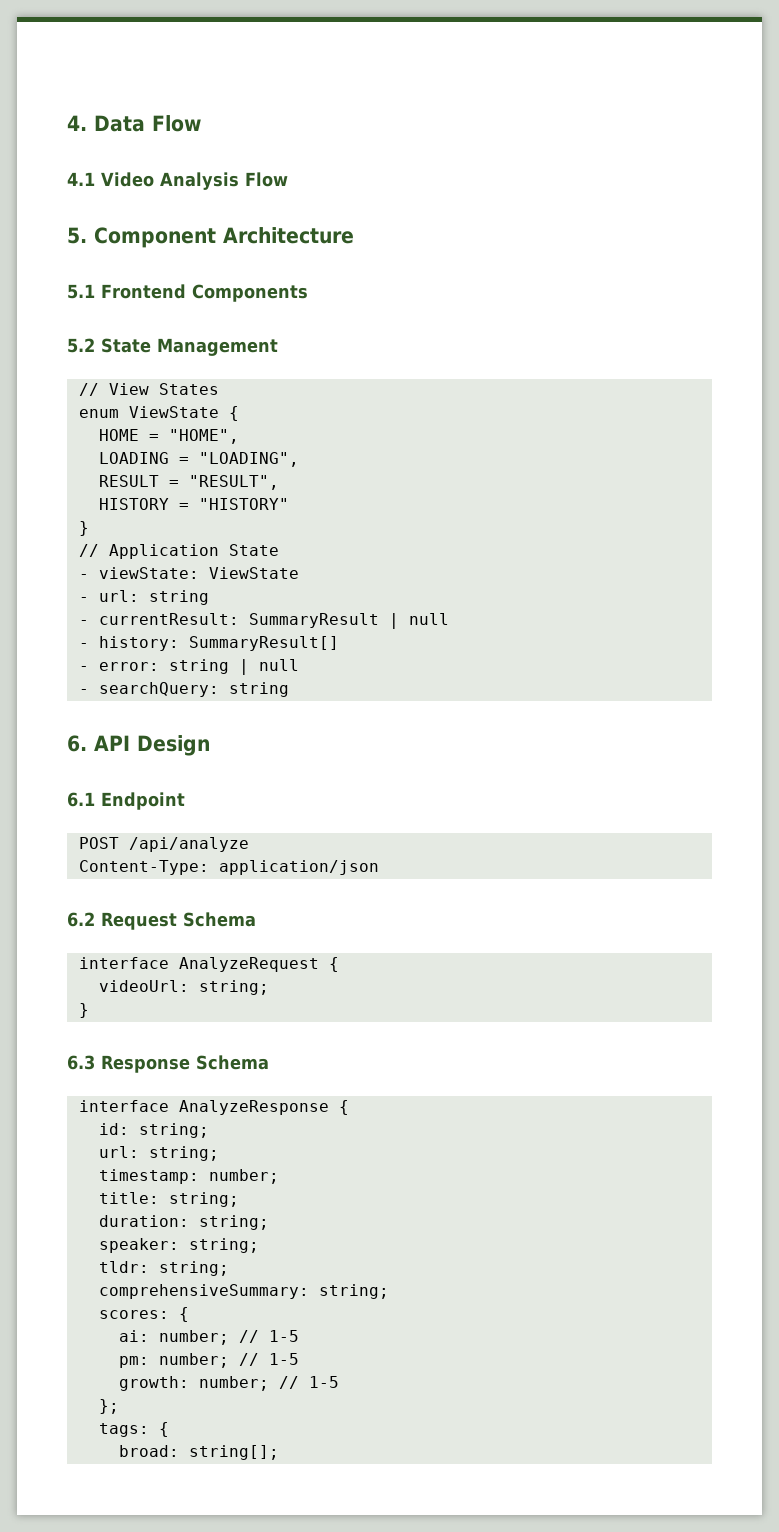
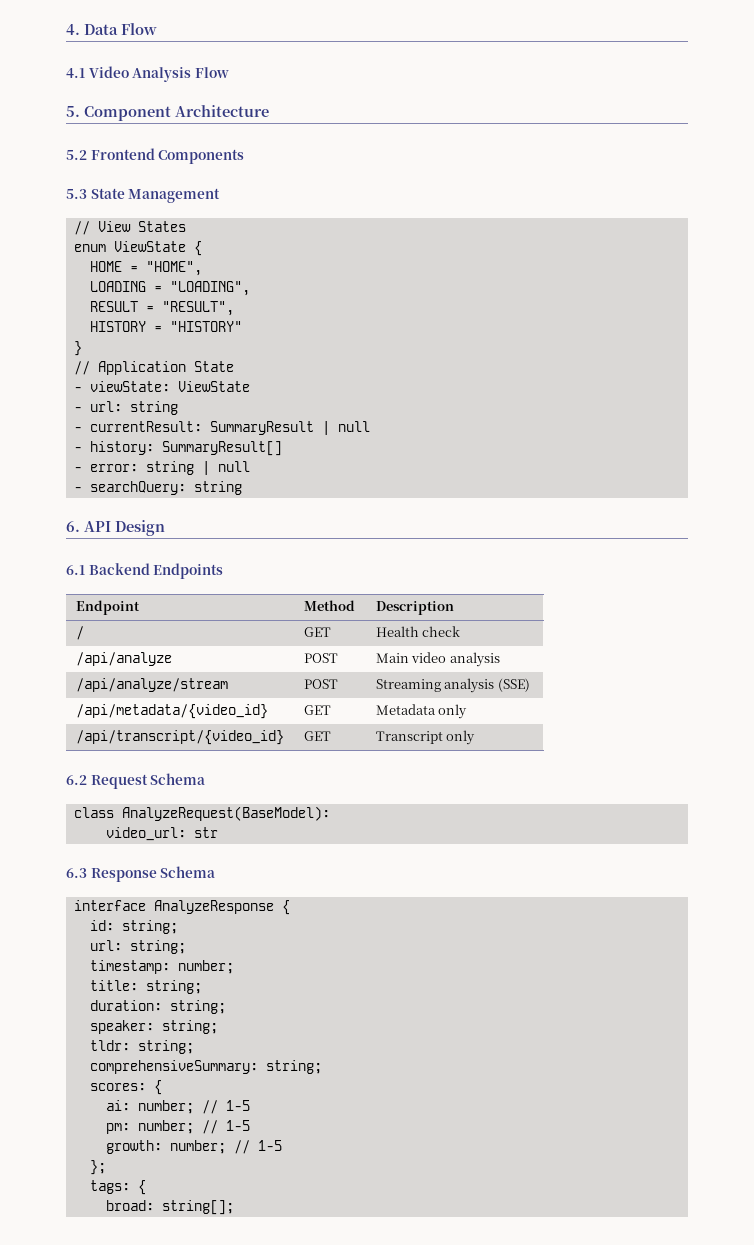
- 5.1 Frontend Components
+ 5.2 Frontend Components
- 5.2 State Management
+ 5.3 State Management
- 6.1 Endpoint
- POST /api/analyze
- Content-Type: application/json
+ 6.1 Backend Endpoints
+ Endpoint | Method | Description
+ / | GET | Health check
+ /api/analyze | POST | Main video analysis
+ /api/analyze/stream | POST | Streaming analysis (SSE)
+ /api/metadata/{video_id} | GET | Metadata only
+ /api/transcript/{video_id} | GET | Transcript only
  6.2 Request Schema
- interface AnalyzeRequest {
- videoUrl: string;
- }
+ class AnalyzeRequest(BaseModel):
+ video_url: str

